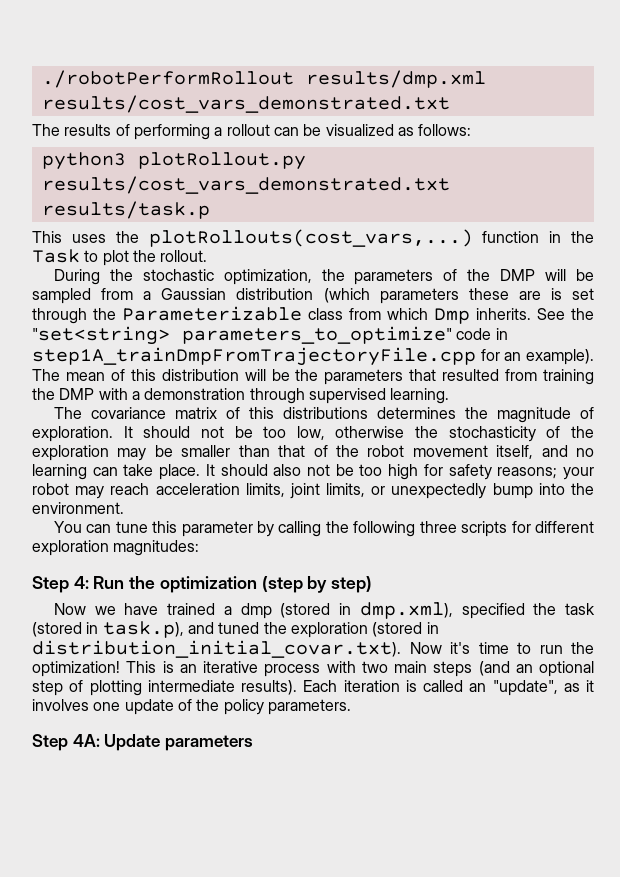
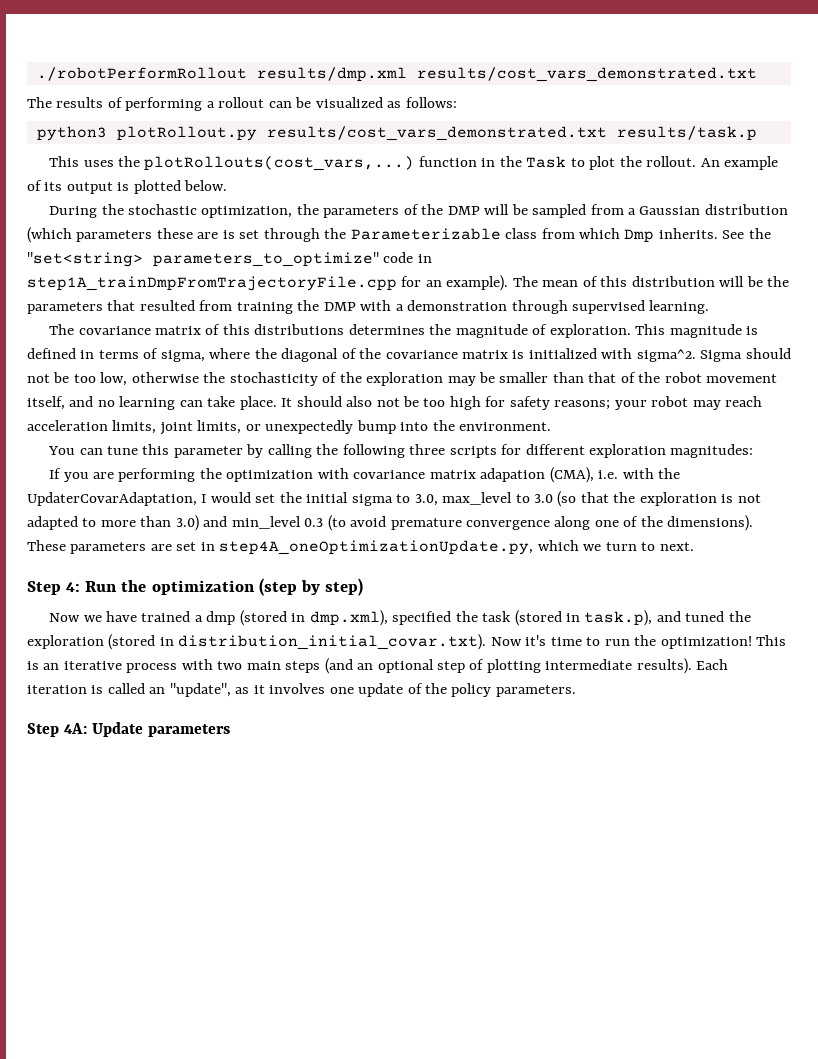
+ An example of its output is plotted below.
- It should not be too low, otherwise the stochasticity of the exploration may be smaller than that of the robot movement itself, and no learning can take place.
+ This magnitude is defined in terms of sigma, where the diagonal of the covariance matrix is initialized with sigma^2. Sigma should not be too low, otherwise the stochasticity of the exploration may be smaller than that of the robot movement itself, and no learning can take place.
+ If you are performing the optimization with covariance matrix adapation (CMA), i.e. with the UpdaterCovarAdaptation, I would set the initial sigma to 3.0, max_level to 3.0 (so that the exploration is not adapted to more than 3.0) and min_level 0.3 (to avoid premature convergence along one of the dimensions). These parameters are set in step4A_oneOptimizationUpdate.py, which we turn to next.

